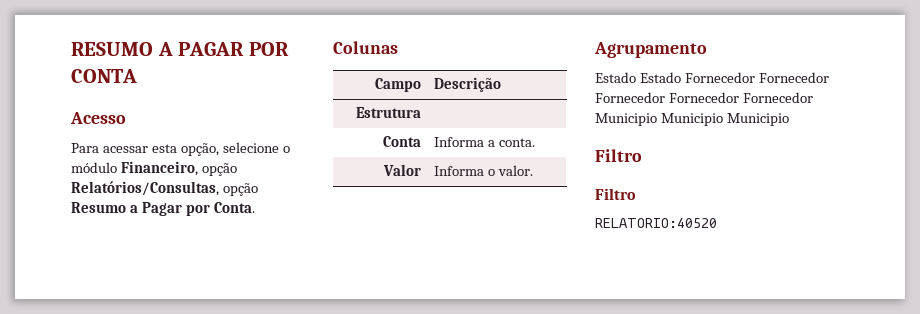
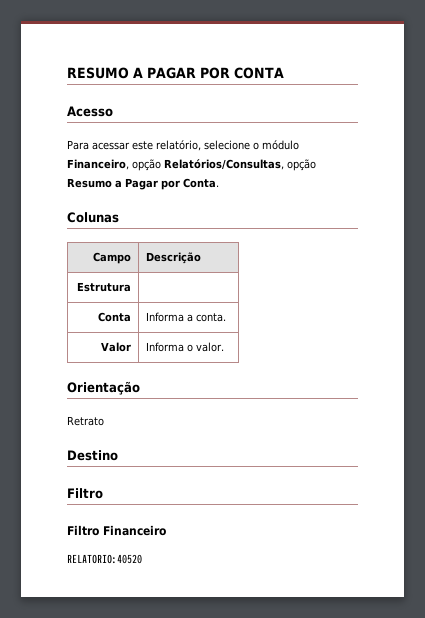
- Para acessar esta opção, selecione o módulo Financeiro, opção Relatórios/Consultas, opção Resumo a Pagar por Conta.
+ Para acessar este relatório, selecione o módulo Financeiro, opção Relatórios/Consultas, opção Resumo a Pagar por Conta.
- Agrupamento
- Estado Estado Fornecedor Fornecedor Fornecedor Fornecedor Fornecedor Municipio Municipio Municipio
+ Orientação
+ Retrato
+ Destino
  Filtro
- Filtro
+ Filtro Financeiro

